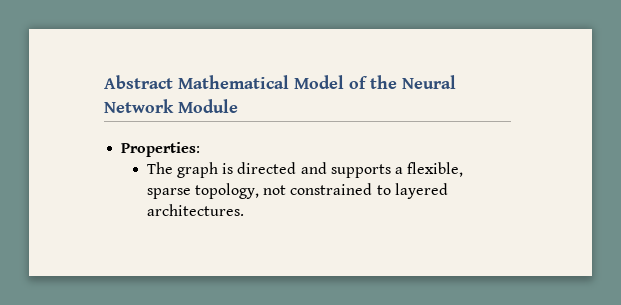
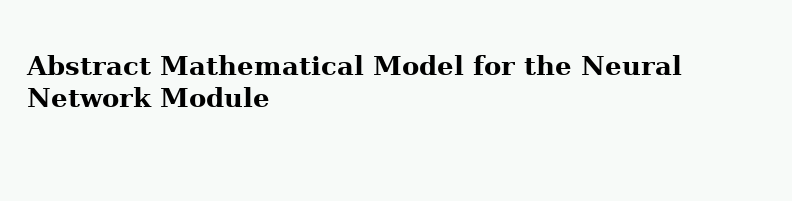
- Abstract Mathematical Model of the Neural Network Module
+ Abstract Mathematical Model for the Neural Network Module
- Properties:
- The graph is directed and supports a flexible, sparse topology, not constrained to layered architectures.

